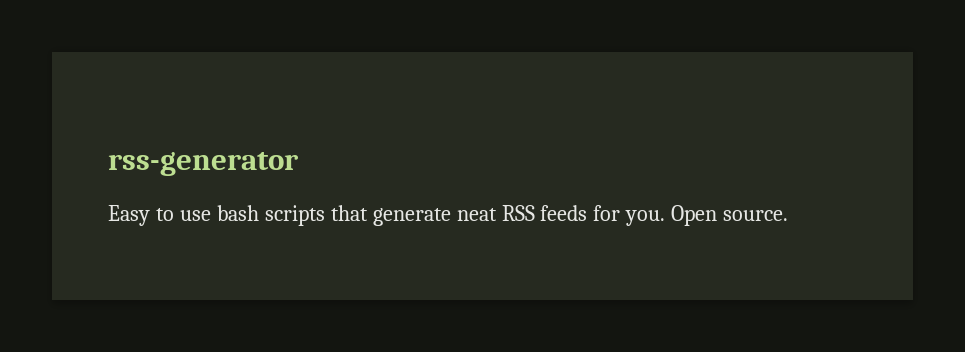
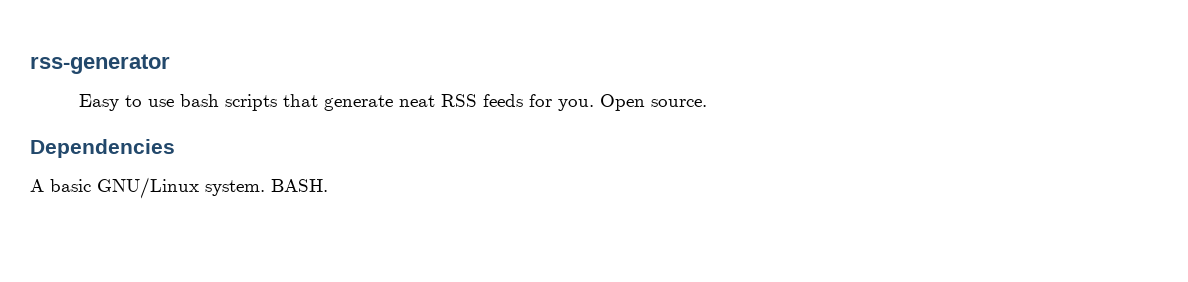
+ Dependencies
+ A basic GNU/Linux system. BASH.

